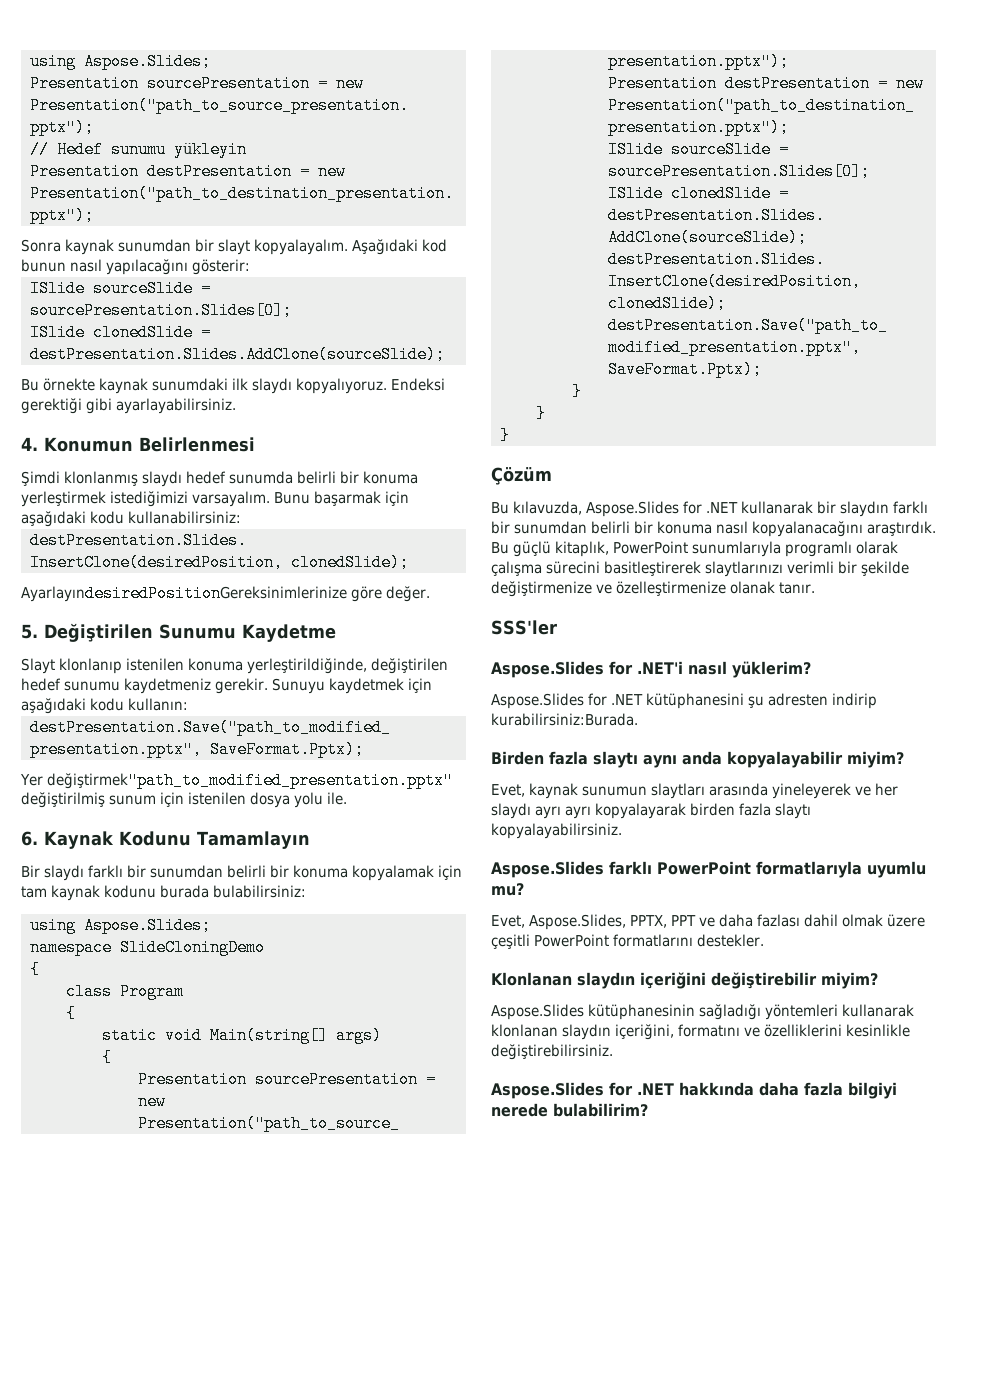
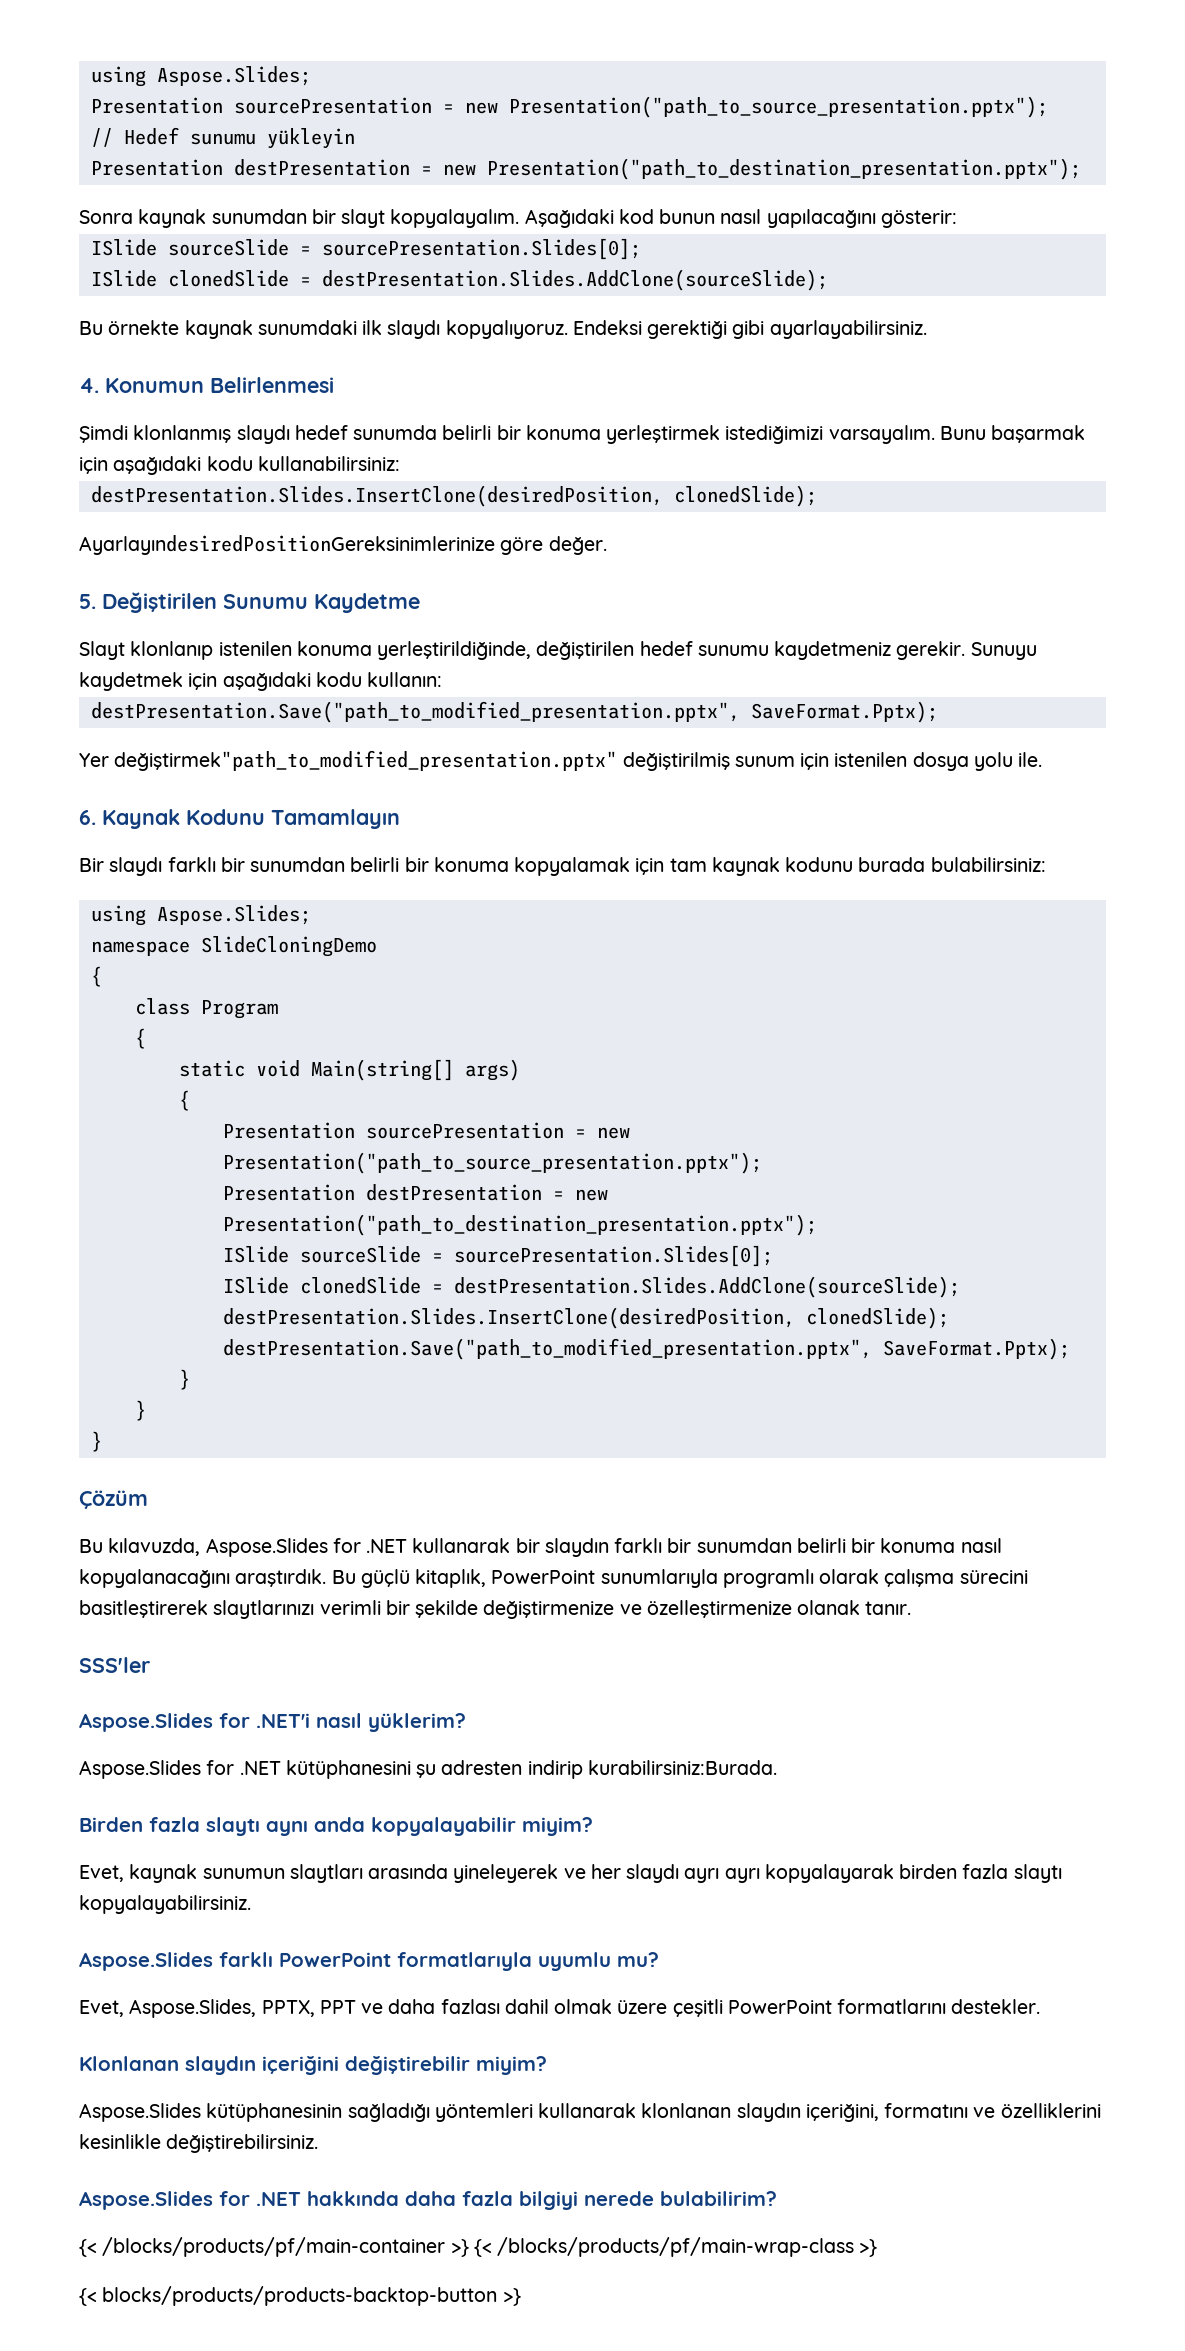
+ {< /blocks/products/pf/main-container >} {< /blocks/products/pf/main-wrap-class >}
+ {< blocks/products/products-backtop-button >}

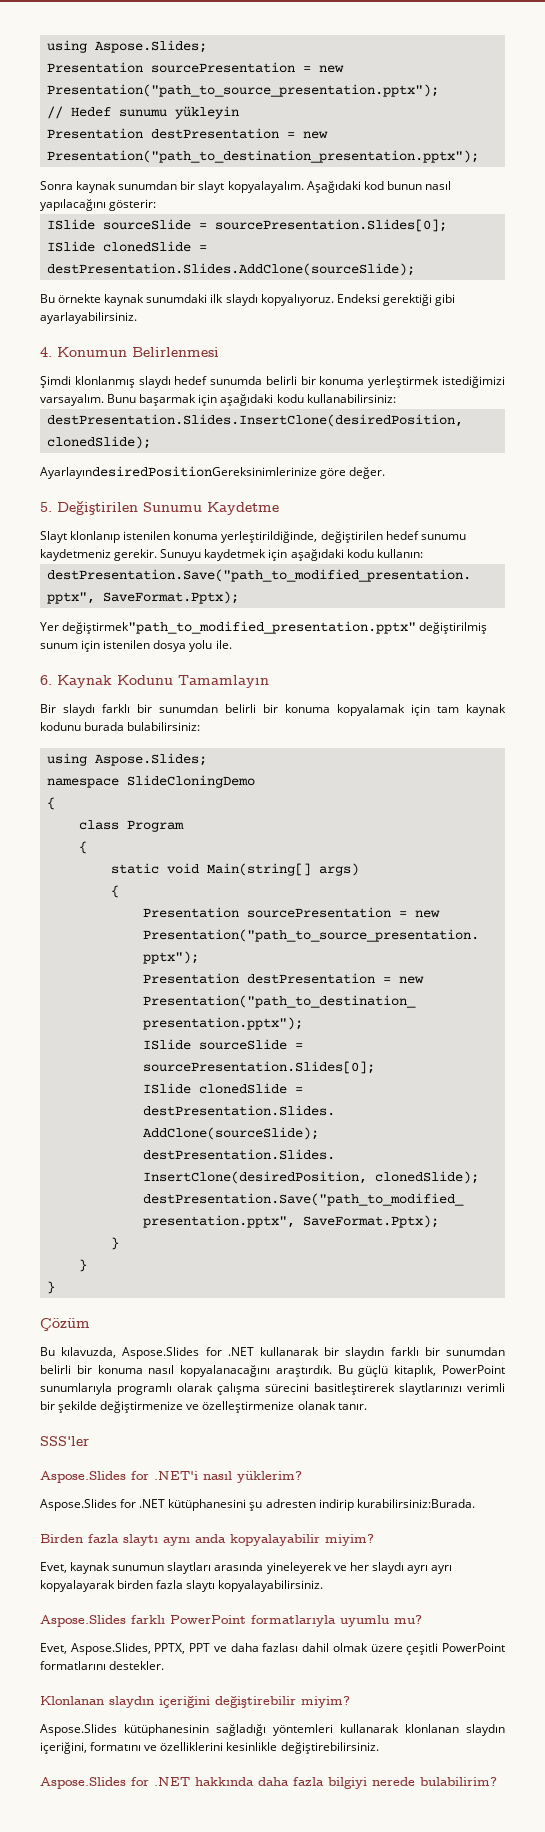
- {< /blocks/products/pf/main-container >} {< /blocks/products/pf/main-wrap-class >}
- {< blocks/products/products-backtop-button >}

